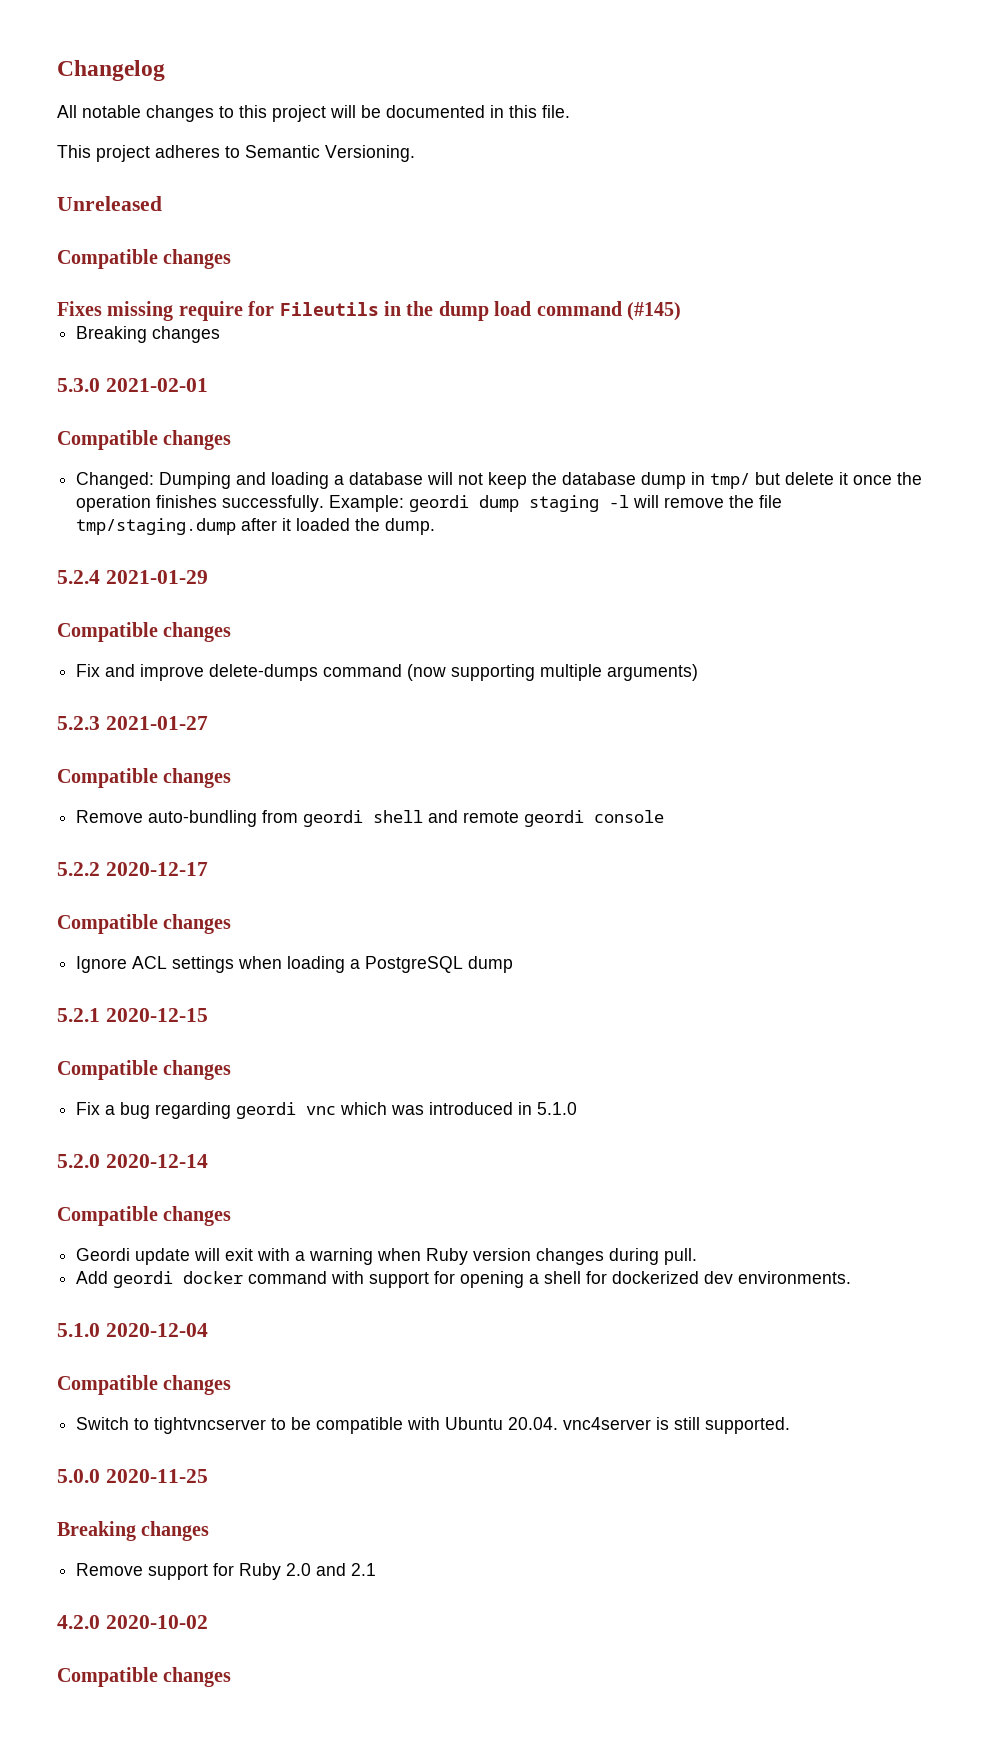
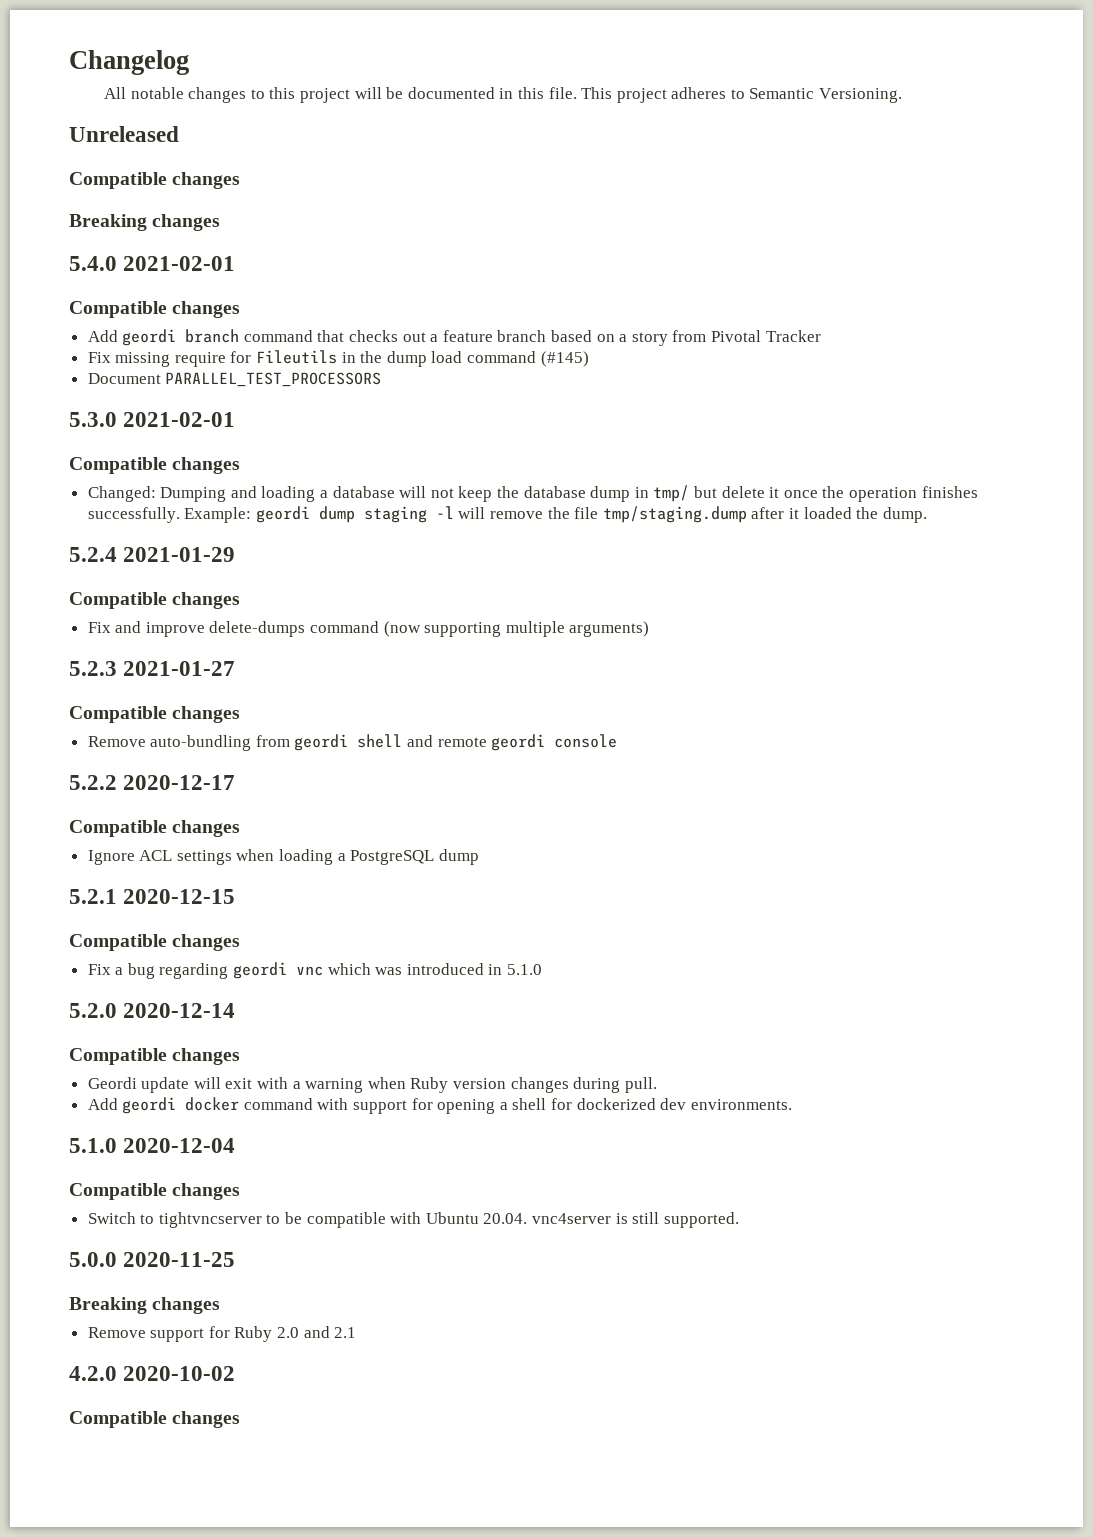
- All notable changes to this project will be documented in this file.
- This project adheres to Semantic Versioning.
+ All notable changes to this project will be documented in this file. This project adheres to Semantic Versioning.
  Unreleased
  Compatible changes
- Fixes missing require for Fileutils in the dump load command (#145)
  Breaking changes
+ 5.4.0 2021-02-01
+ Compatible changes
+ Add geordi branch command that checks out a feature branch based on a story from Pivotal Tracker
+ Fix missing require for Fileutils in the dump load command (#145)
+ Document PARALLEL_TEST_PROCESSORS

